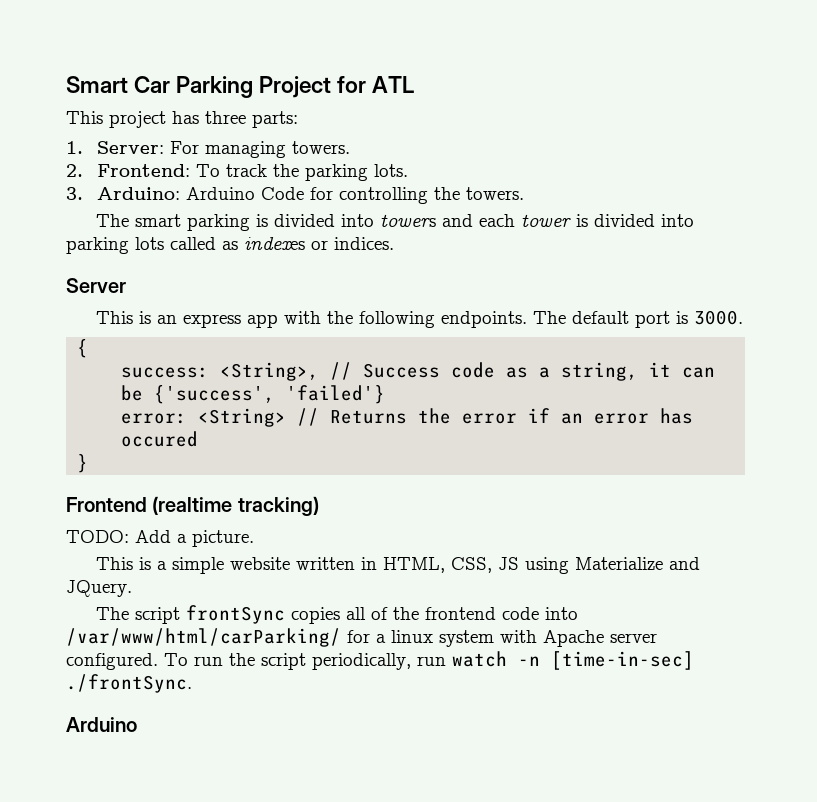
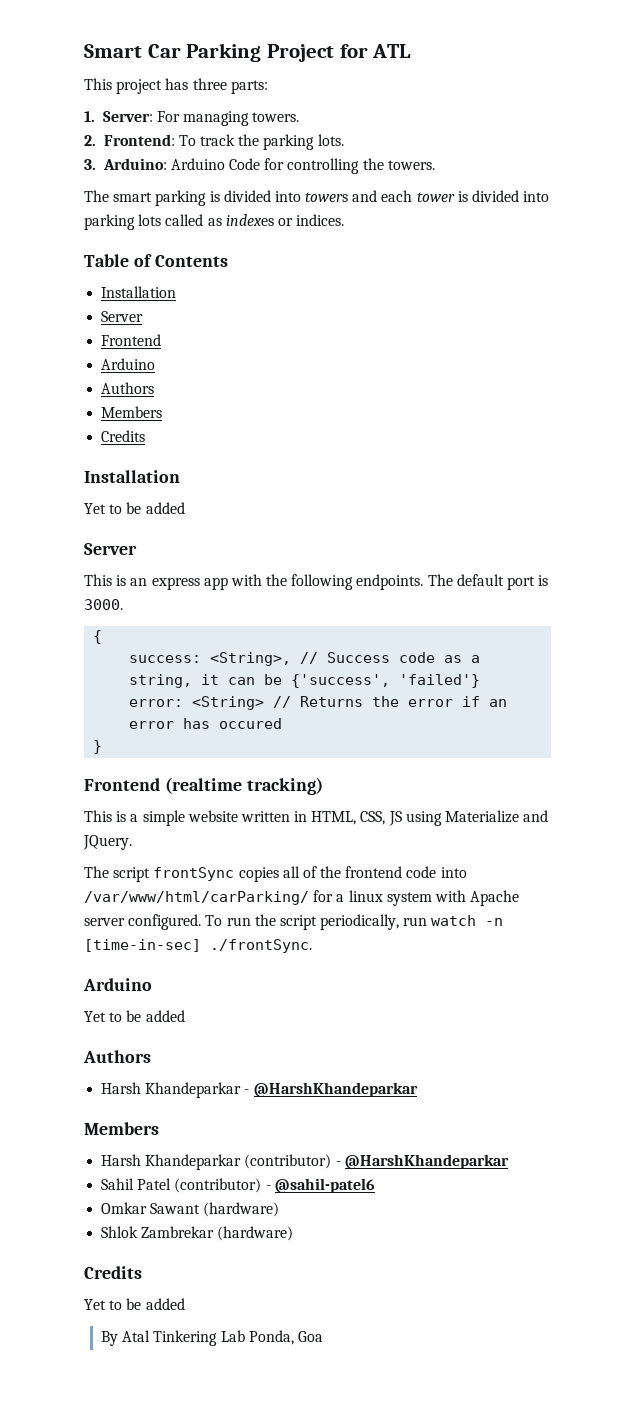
+ Table of Contents
+ Installation
+ Server
+ Frontend
+ Arduino
+ Authors
+ Members
+ Credits
+ Installation
+ Yet to be added
- TODO: Add a picture.
  To run the script periodically, run watch -n [time-in-sec] ./frontSync.
  Arduino
+ Yet to be added
+ Authors
+ Harsh Khandeparkar - @HarshKhandeparkar
+ Members
+ Harsh Khandeparkar (contributor) - @HarshKhandeparkar
+ Sahil Patel (contributor) - @sahil-patel6
+ Omkar Sawant (hardware)
+ Shlok Zambrekar (hardware)
+ Credits
+ Yet to be added
+ By Atal Tinkering Lab Ponda, Goa

